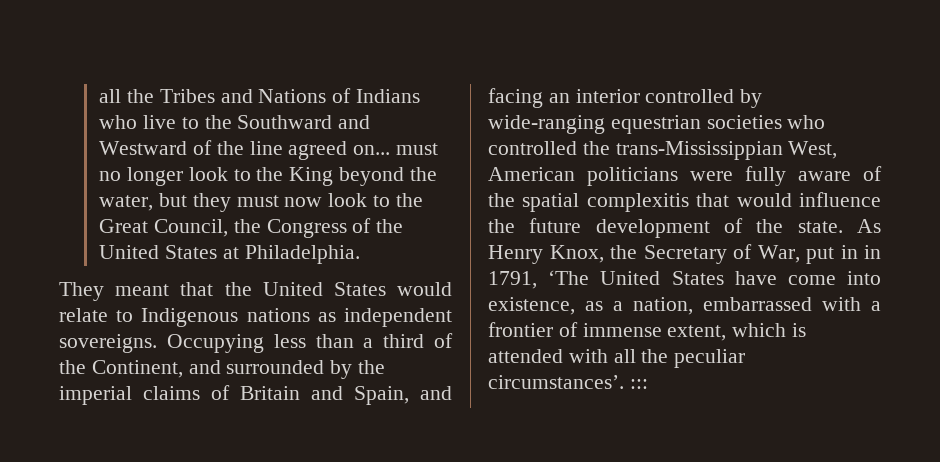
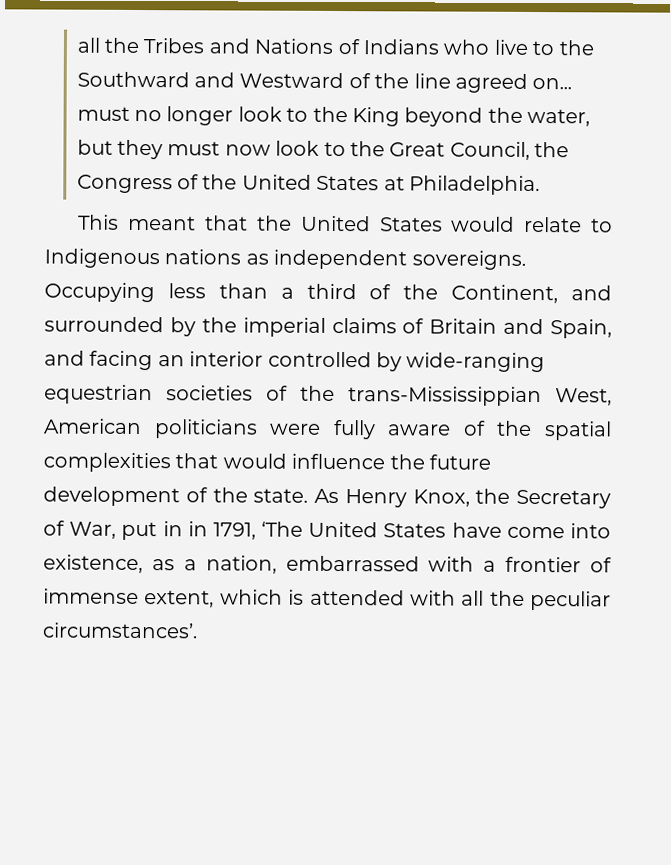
- They meant that the United States would relate to Indigenous nations as independent sovereigns.
+ This meant that the United States would relate to Indigenous nations as independent sovereigns.
- Occupying less than a third of the Continent, and surrounded by the imperial claims of Britain and Spain, and facing an interior controlled by wide-ranging equestrian societies who controlled the trans-Mississippian West, American politicians were fully aware of the spatial complexitis that would influence the future development of the state.
+ Occupying less than a third of the Continent, and surrounded by the imperial claims of Britain and Spain, and facing an interior controlled by wide-ranging equestrian societies of the trans-Mississippian West, American politicians were fully aware of the spatial complexities that would influence the future development of the state.
- As Henry Knox, the Secretary of War, put in in 1791, ‘The United States have come into existence, as a nation, embarrassed with a frontier of immense extent, which is attended with all the peculiar circumstances’. :::
+ As Henry Knox, the Secretary of War, put in in 1791, ‘The United States have come into existence, as a nation, embarrassed with a frontier of immense extent, which is attended with all the peculiar circumstances’.

